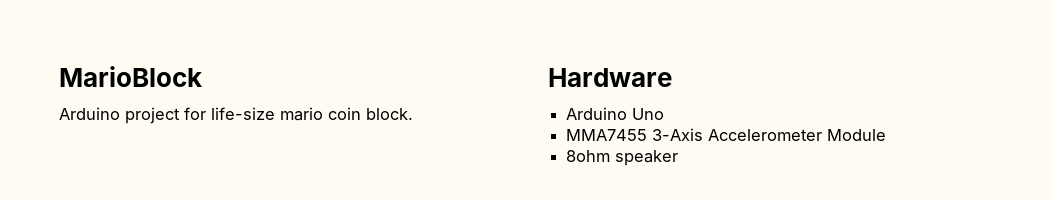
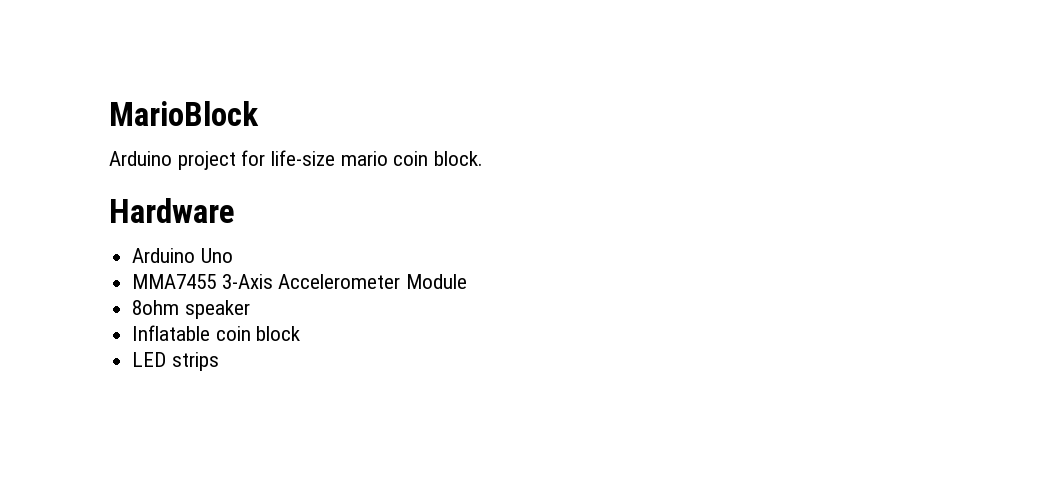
+ Inflatable coin block
+ LED strips

